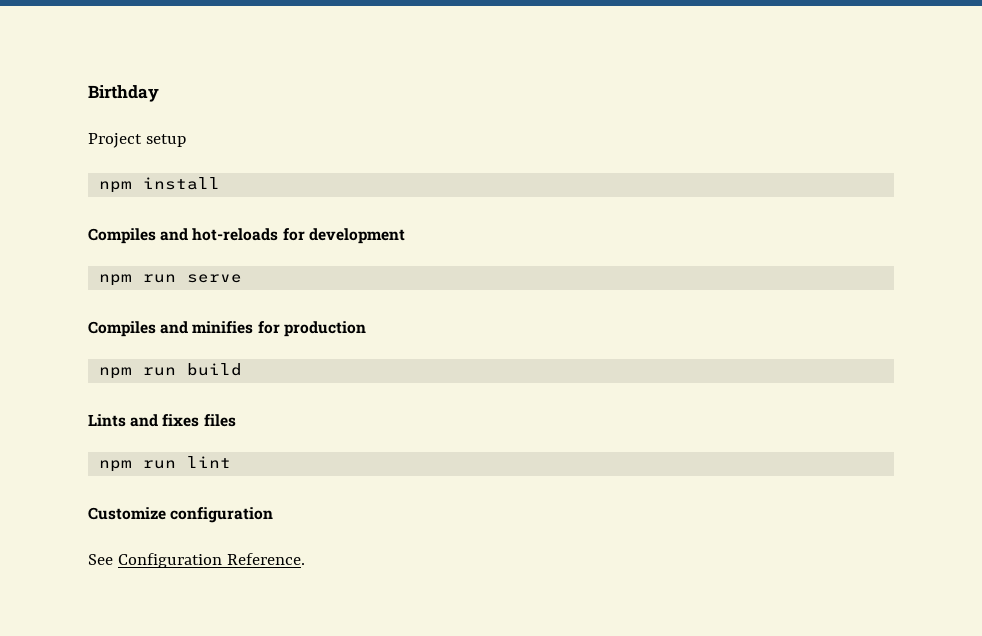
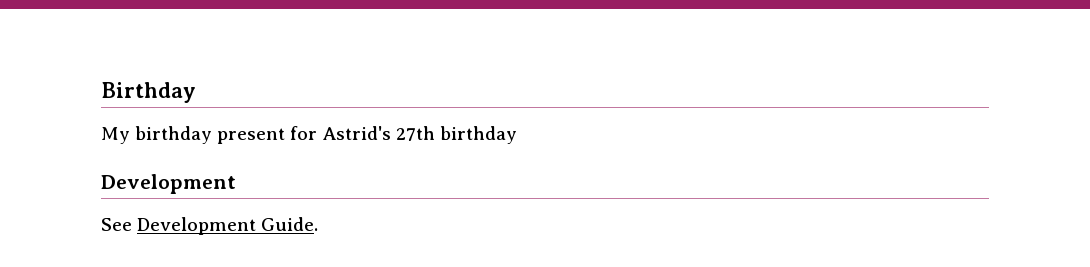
- Project setup
- npm install
- Compiles and hot-reloads for development
- npm run serve
- Compiles and minifies for production
- npm run build
- Lints and fixes files
- npm run lint
- Customize configuration
+ My birthday present for Astrid's 27th birthday
+ Development
- See Configuration Reference.
+ See Development Guide.

